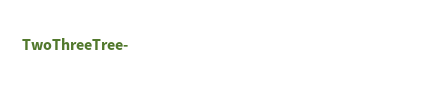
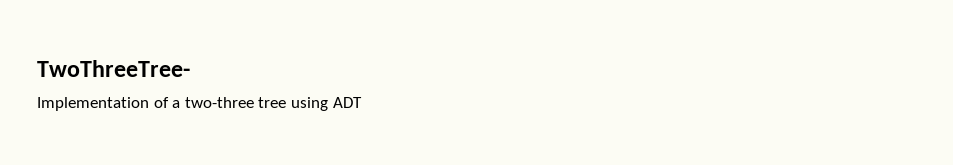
+ Implementation of a two-three tree using ADT

